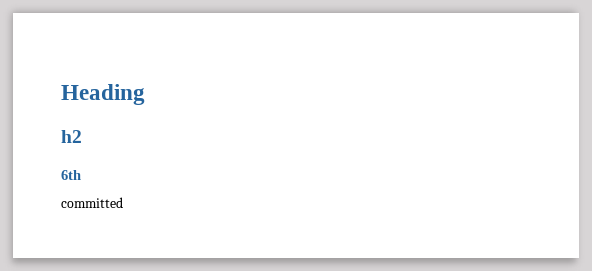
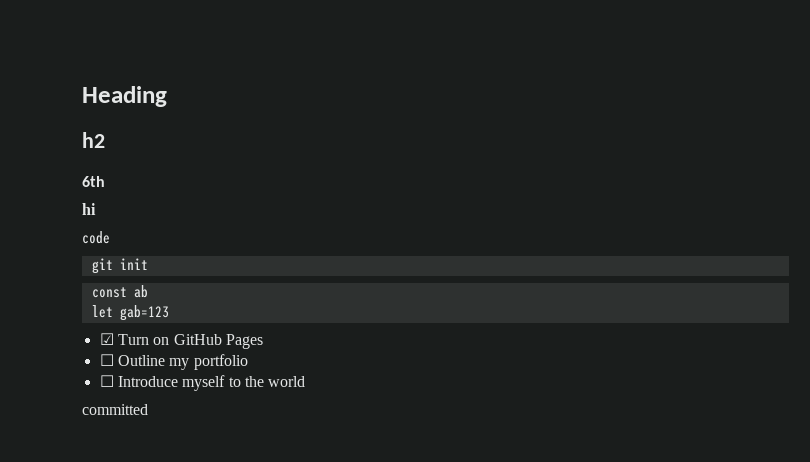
+ hi
+ code
+ git init
+ const ab
+ let gab=123
+ ☑ Turn on GitHub Pages
+ ☐ Outline my portfolio
+ ☐ Introduce myself to the world

